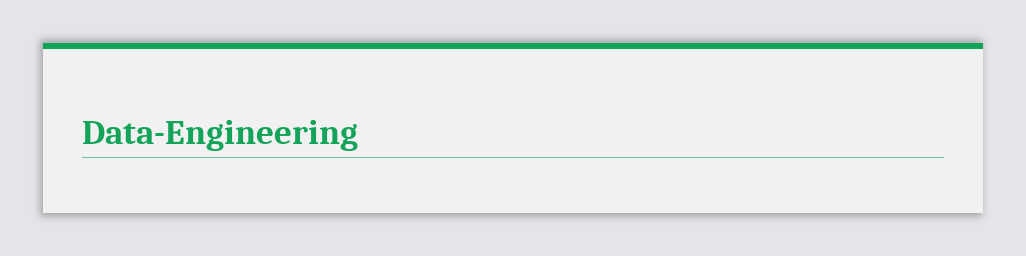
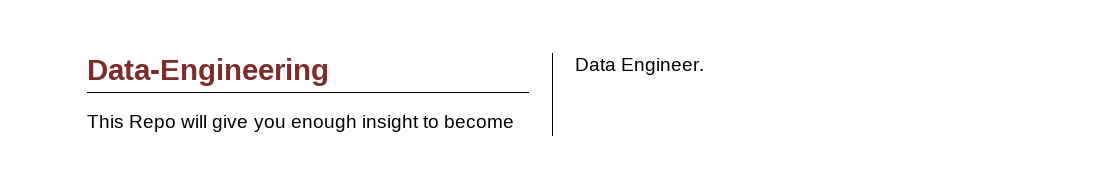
+ This Repo will give you enough insight to become Data Engineer.

